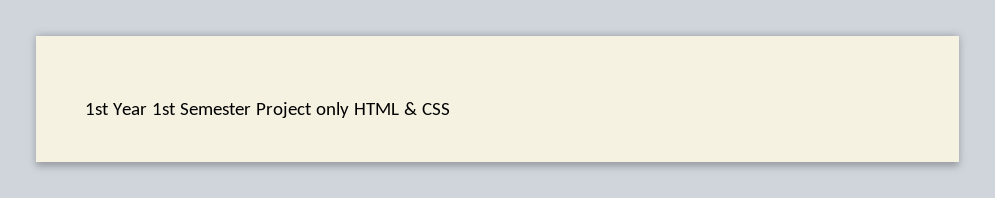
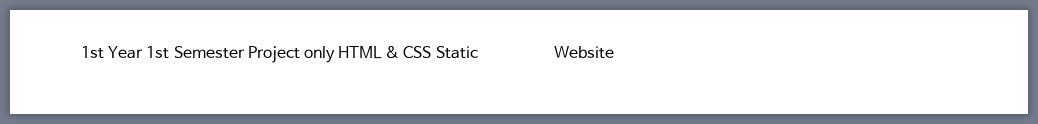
- 1st Year 1st Semester Project only HTML & CSS
+ 1st Year 1st Semester Project only HTML & CSS Static Website

